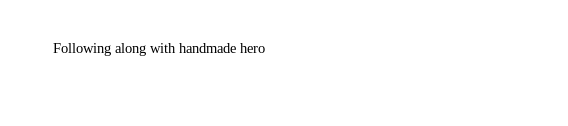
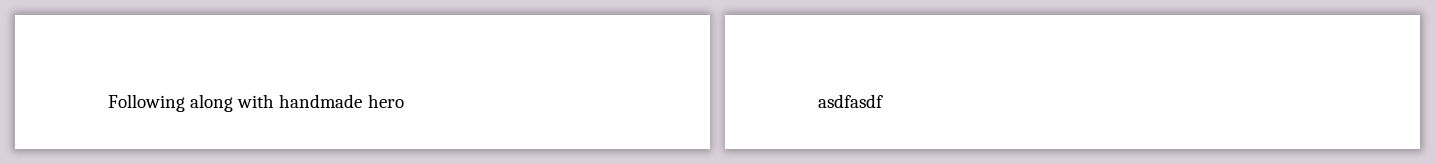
+ asdfasdf

